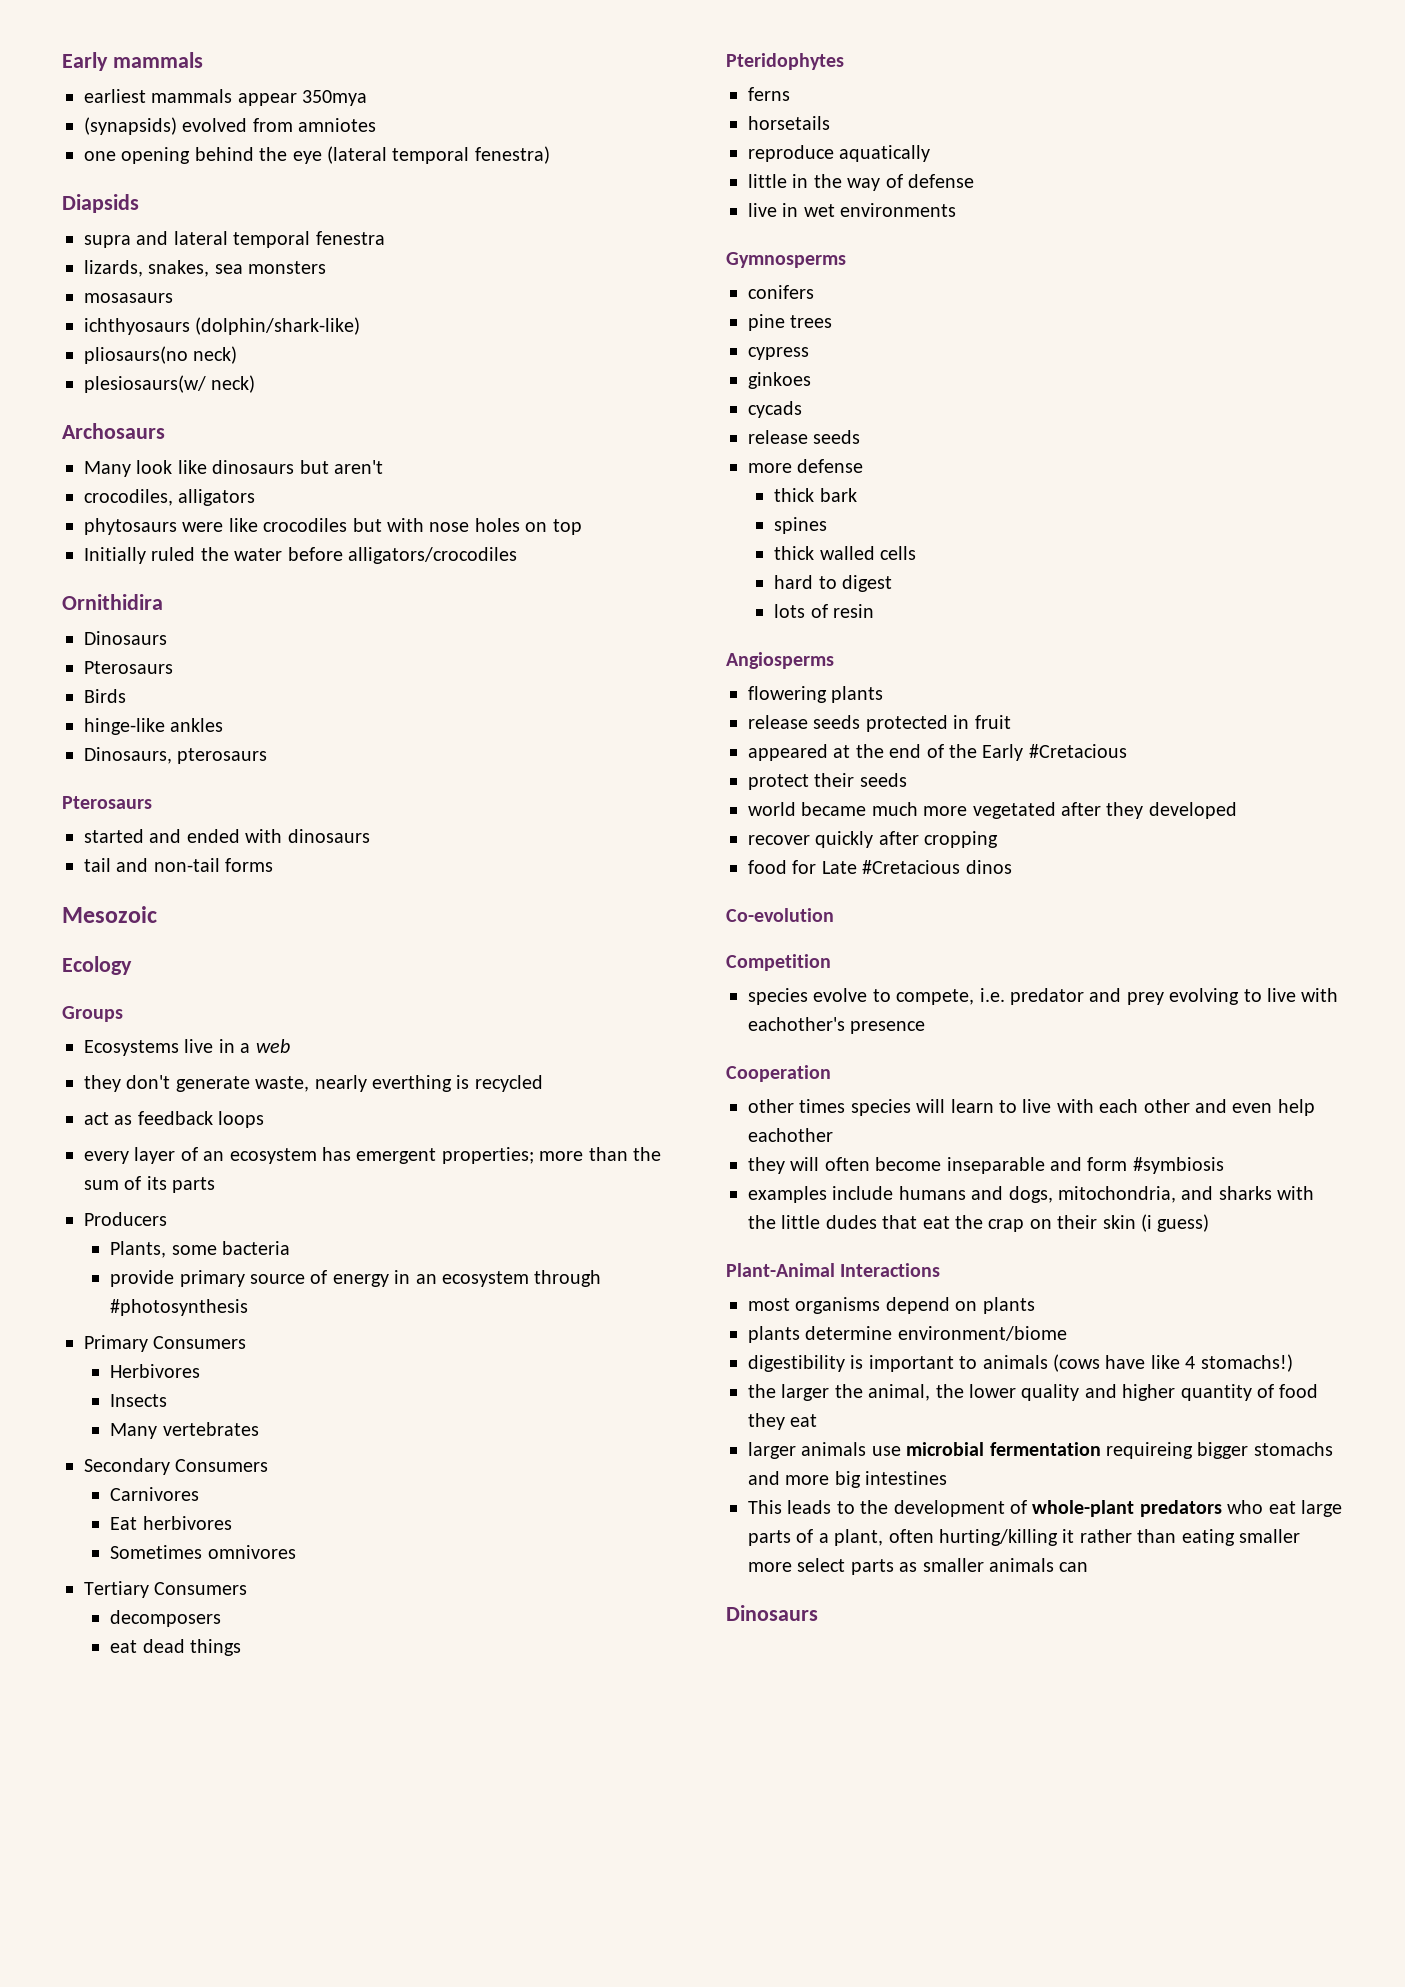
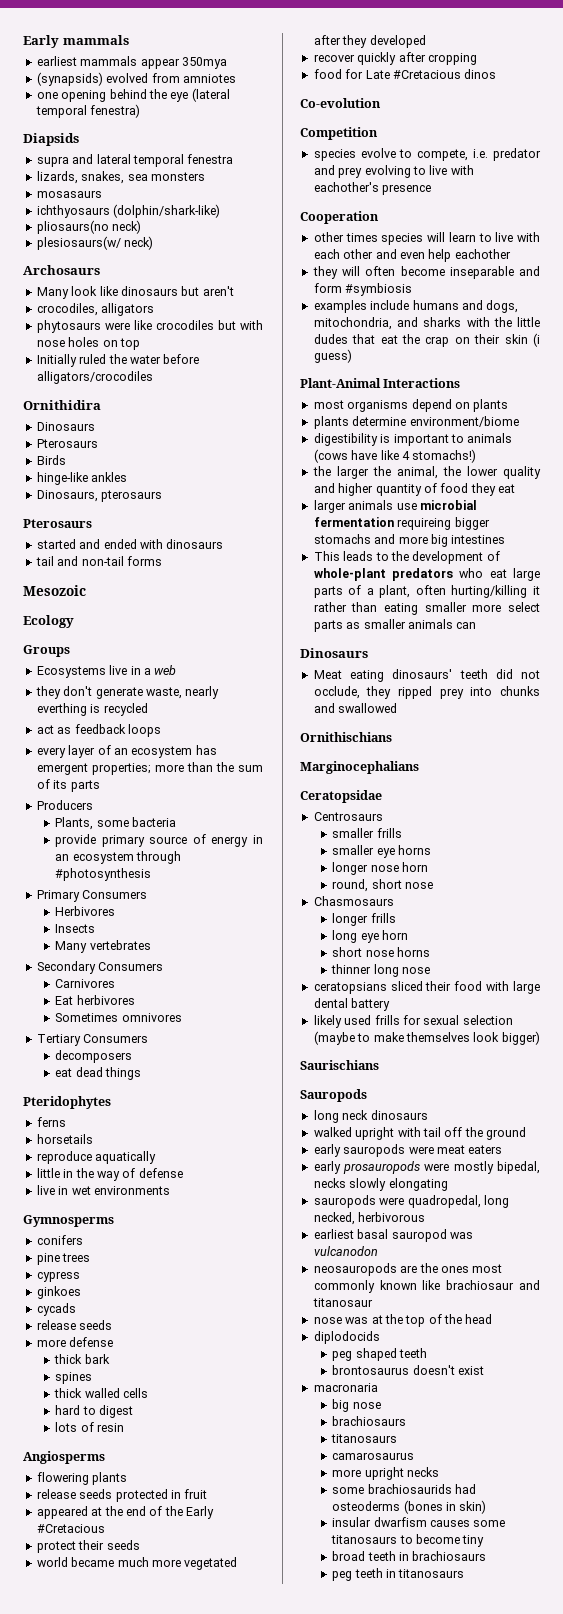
+ Meat eating dinosaurs' teeth did not occlude, they ripped prey into chunks and swallowed
+ Ornithischians
+ Marginocephalians
+ Ceratopsidae
+ Centrosaurs
+ smaller frills
+ smaller eye horns
+ longer nose horn
+ round, short nose
+ Chasmosaurs
+ longer frills
+ long eye horn
+ short nose horns
+ thinner long nose
+ ceratopsians sliced their food with large dental battery
+ likely used frills for sexual selection (maybe to make themselves look bigger)
+ Saurischians
+ Sauropods
+ long neck dinosaurs
+ walked upright with tail off the ground
+ early sauropods were meat eaters
+ early prosauropods were mostly bipedal, necks slowly elongating
+ sauropods were quadropedal, long necked, herbivorous
+ earliest basal sauropod was vulcanodon
+ neosauropods are the ones most commonly known like brachiosaur and titanosaur
+ nose was at the top of the head
+ diplodocids
+ peg shaped teeth
+ brontosaurus doesn't exist
+ macronaria
+ big nose
+ brachiosaurs
+ titanosaurs
+ camarosaurus
+ more upright necks
+ some brachiosaurids had osteoderms (bones in skin)
+ insular dwarfism causes some titanosaurs to become tiny
+ broad teeth in brachiosaurs
+ peg teeth in titanosaurs

